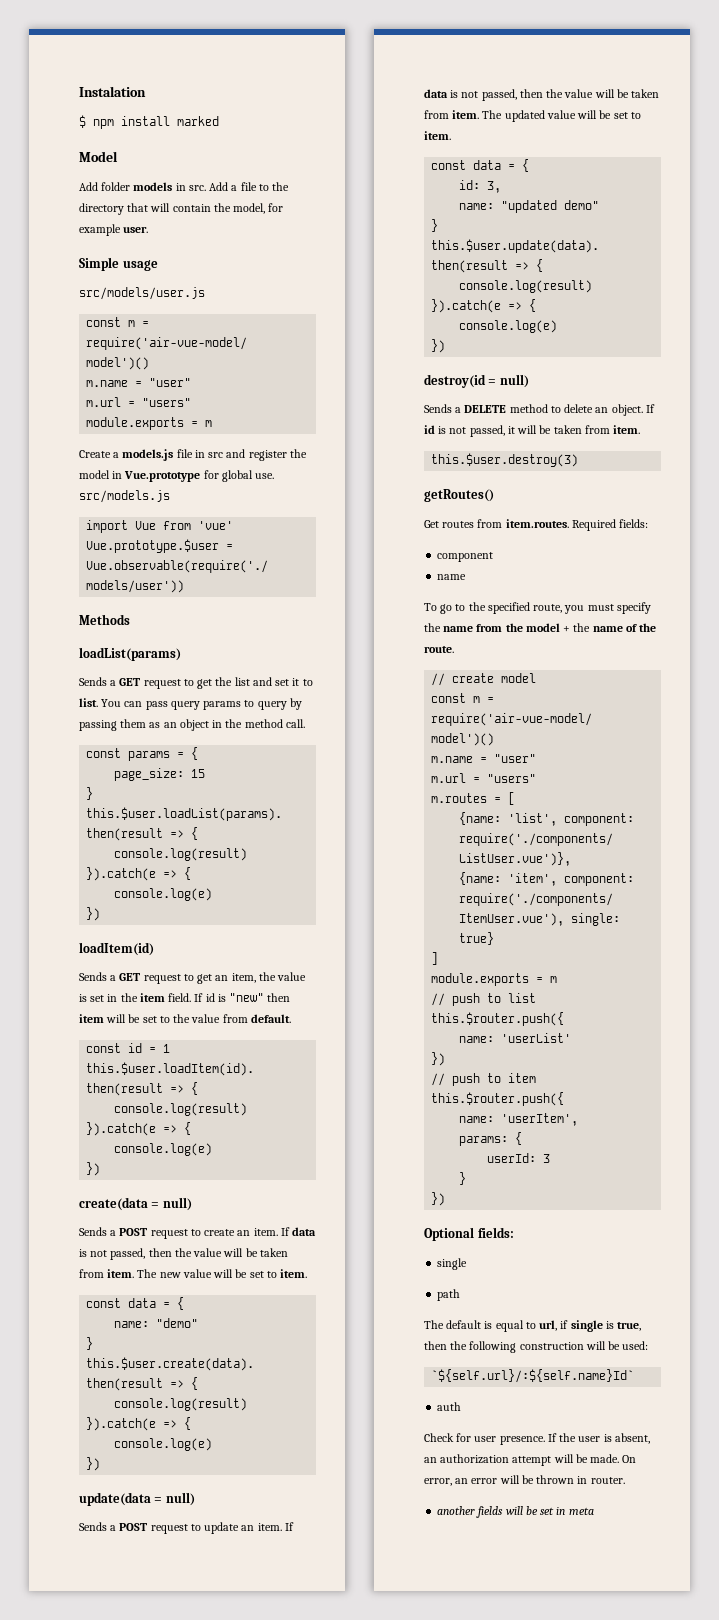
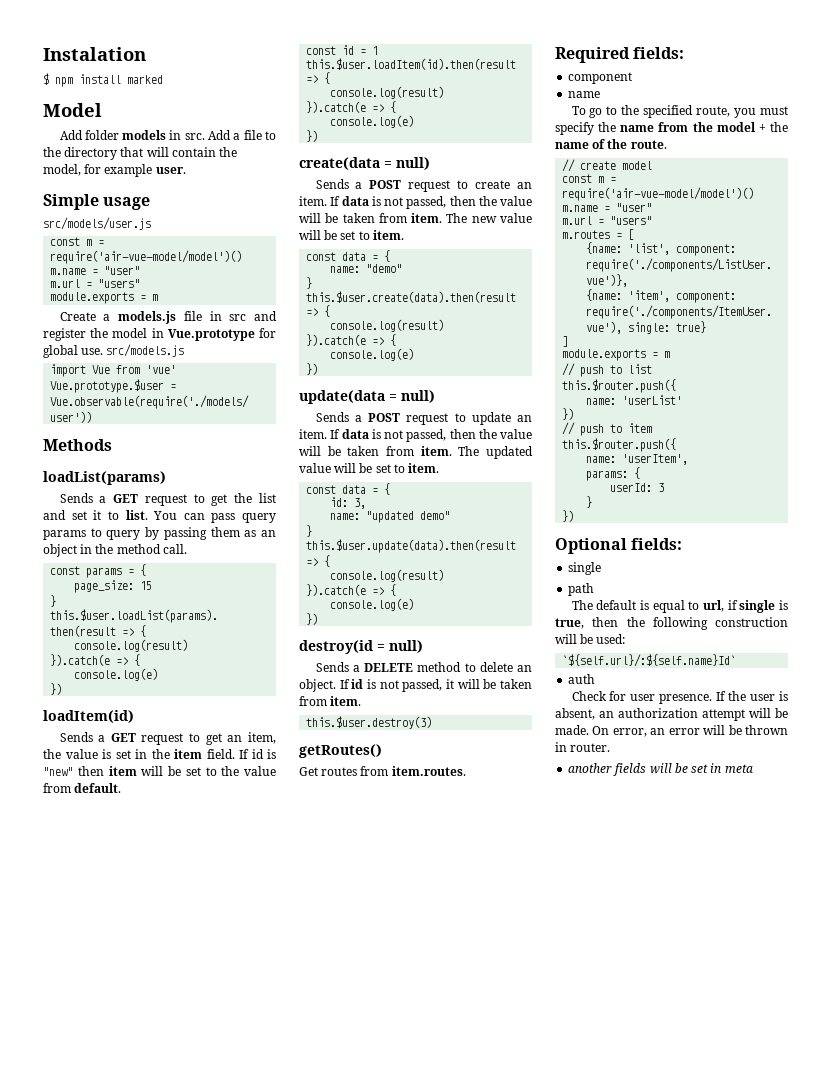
- Get routes from item.routes. Required fields:
+ Get routes from item.routes.
+ Required fields:

